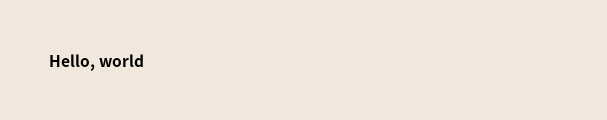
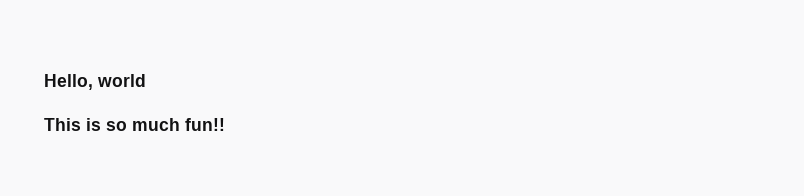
+ This is so much fun!!

